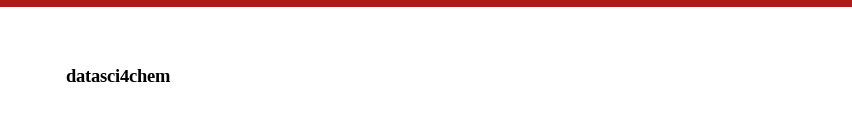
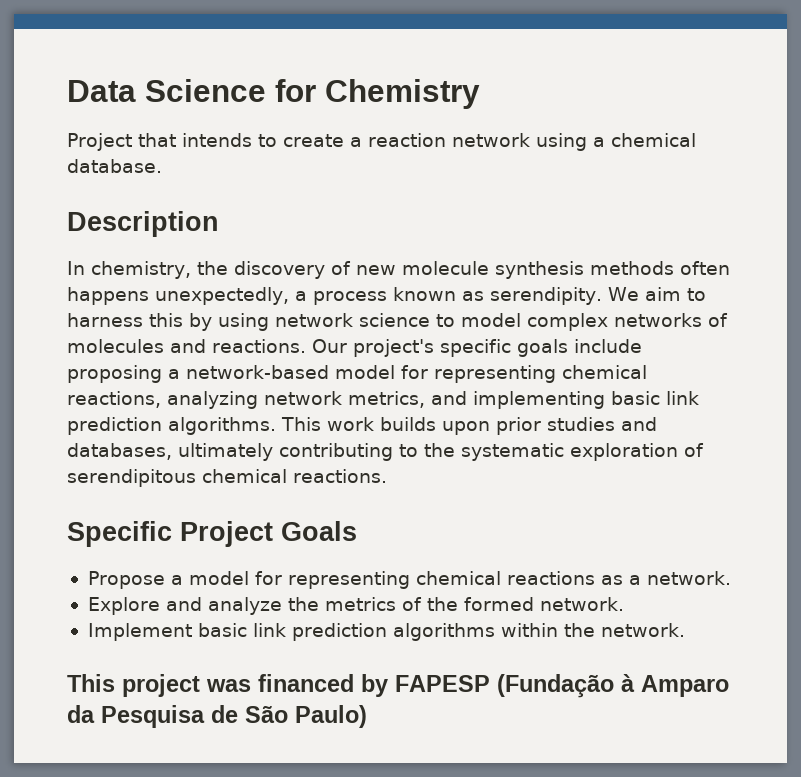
- datasci4chem
+ Data Science for Chemistry
+ Project that intends to create a reaction network using a chemical database.
+ Description
+ In chemistry, the discovery of new molecule synthesis methods often happens unexpectedly, a process known as serendipity. We aim to harness this by using network science to model complex networks of molecules and reactions. Our project's specific goals include proposing a network-based model for representing chemical reactions, analyzing network metrics, and implementing basic link prediction algorithms. This work builds upon prior studies and databases, ultimately contributing to the systematic exploration of serendipitous chemical reactions.
+ Specific Project Goals
+ Propose a model for representing chemical reactions as a network.
+ Explore and analyze the metrics of the formed network.
+ Implement basic link prediction algorithms within the network.
+ This project was financed by FAPESP (Fundação à Amparo da Pesquisa de São Paulo)

